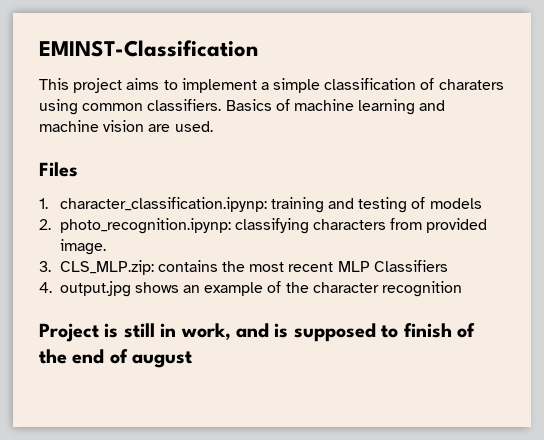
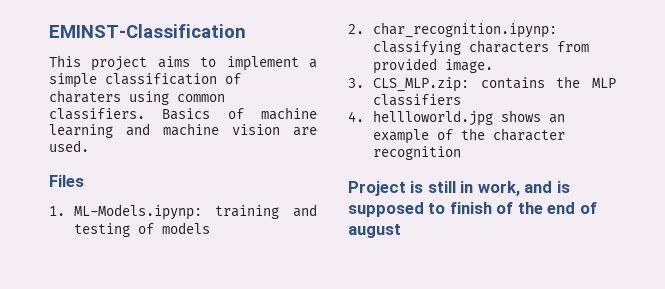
- 1. character_classification.ipynp: training and testing of models
+ 1. ML-Models.ipynp: training and testing of models
- 2. photo_recognition.ipynp: classifying characters from provided image.
+ 2. char_recognition.ipynp: classifying characters from provided image.
- 3. CLS_MLP.zip: contains the most recent MLP Classifiers
+ 3. CLS_MLP.zip: contains the MLP classifiers
- 4. output.jpg shows an example of the character recognition
+ 4. hellloworld.jpg shows an example of the character recognition

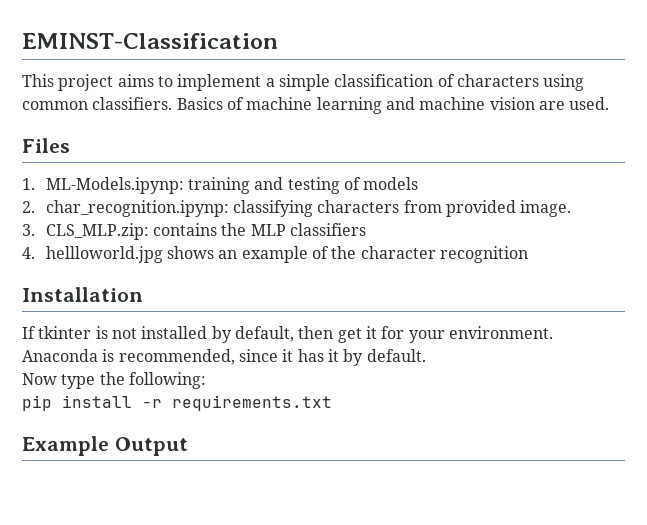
- This project aims to implement a simple classification of charaters using common classifiers.
+ This project aims to implement a simple classification of characters using common classifiers.
- Project is still in work, and is supposed to finish of the end of august
+ Installation
+ If tkinter is not installed by default, then get it for your environment. Anaconda is recommended, since it has it by default.
+ Now type the following:
+ pip install -r requirements.txt
+ Example Output

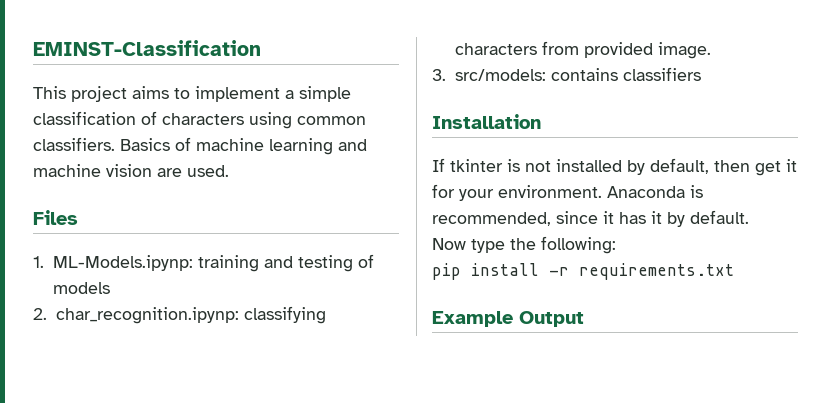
- 3. CLS_MLP.zip: contains the MLP classifiers
- 4. hellloworld.jpg shows an example of the character recognition
+ 3. src/models: contains classifiers

